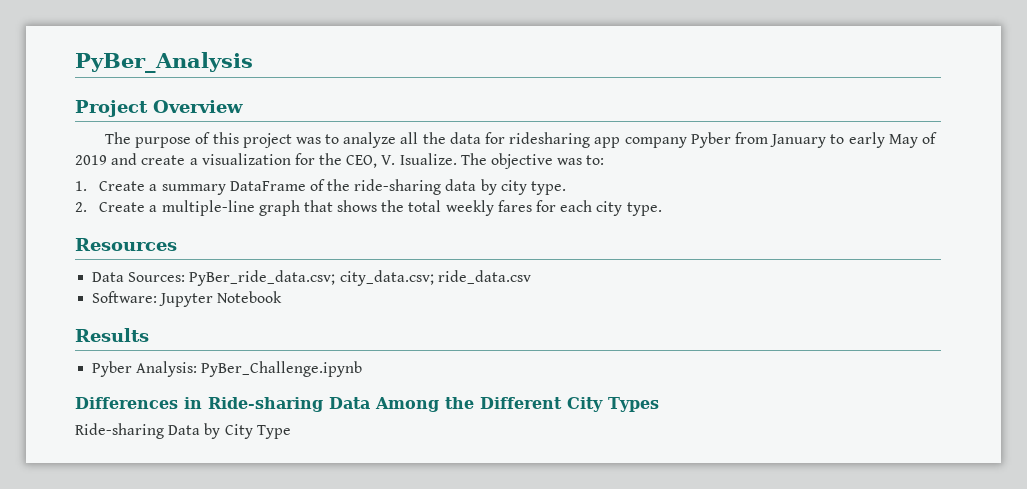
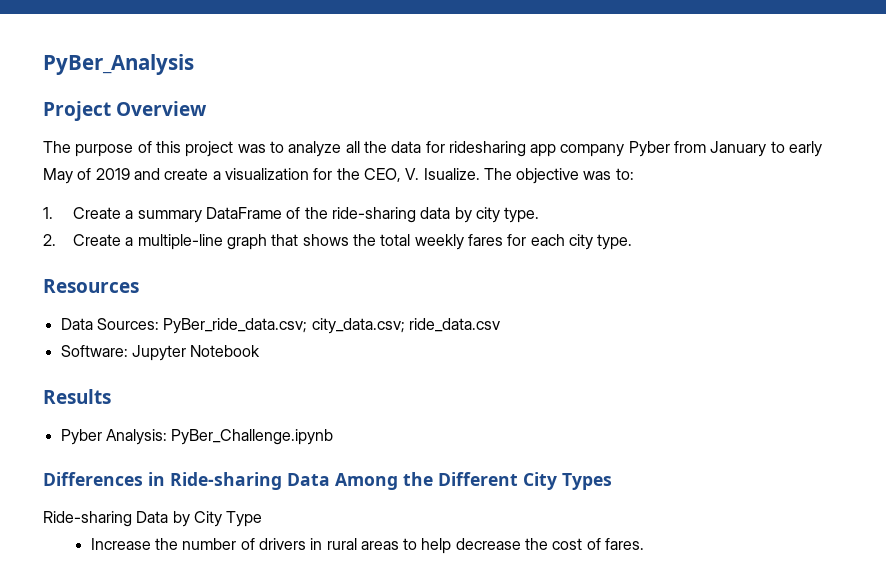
+ Increase the number of drivers in rural areas to help decrease the cost of fares.

